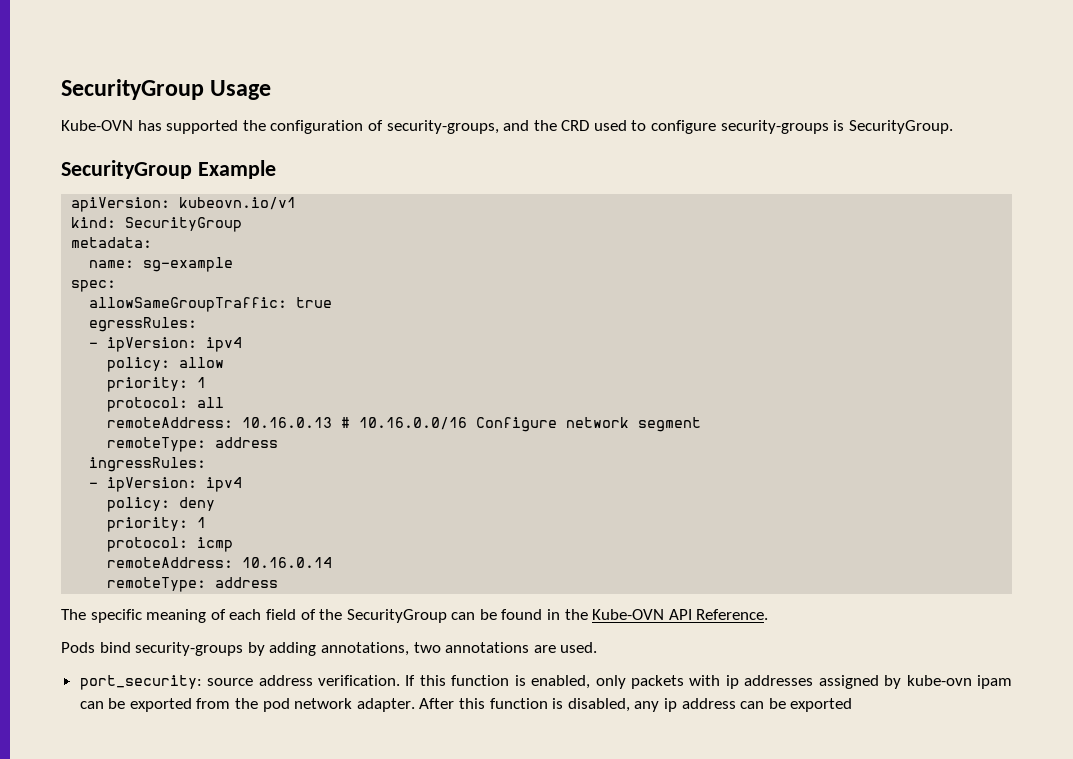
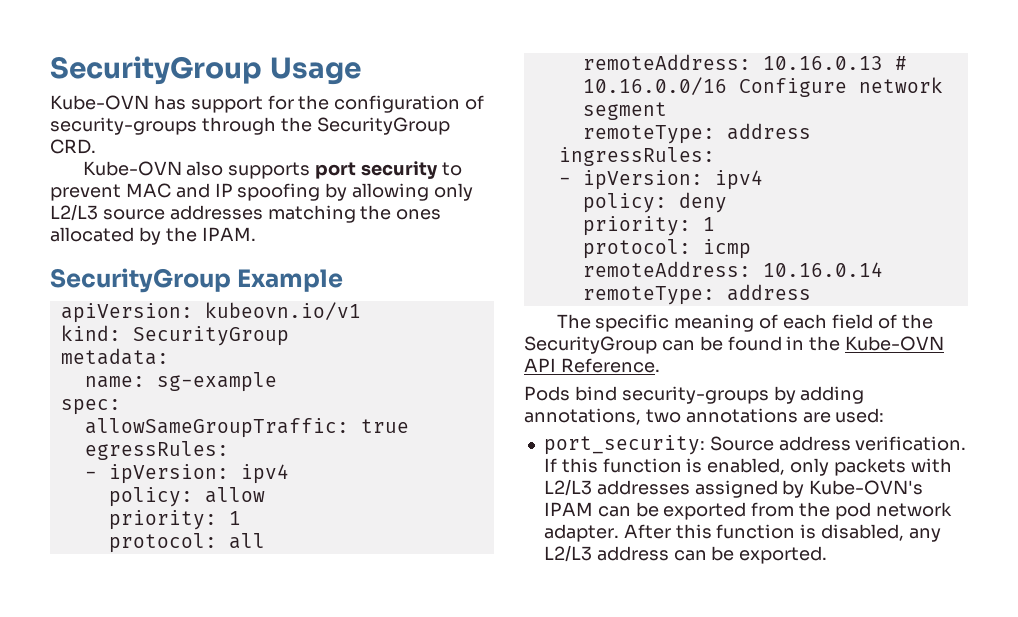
- Kube-OVN has supported the configuration of security-groups, and the CRD used to configure security-groups is SecurityGroup.
+ Kube-OVN has support for the configuration of security-groups through the SecurityGroup CRD.
+ Kube-OVN also supports port security to prevent MAC and IP spoofing by allowing only L2/L3 source addresses matching the ones allocated by the IPAM.
- Pods bind security-groups by adding annotations, two annotations are used.
+ Pods bind security-groups by adding annotations, two annotations are used:
- port_security: source address verification.
+ port_security: Source address verification.
- If this function is enabled, only packets with ip addresses assigned by kube-ovn ipam can be exported from the pod network adapter.
+ If this function is enabled, only packets with L2/L3 addresses assigned by Kube-OVN's IPAM can be exported from the pod network adapter.
- After this function is disabled, any ip address can be exported
+ After this function is disabled, any L2/L3 address can be exported.

